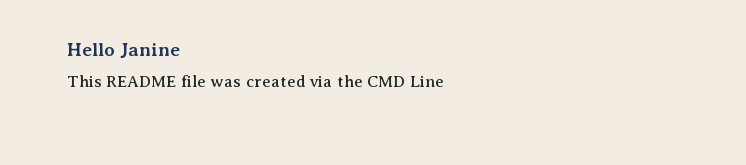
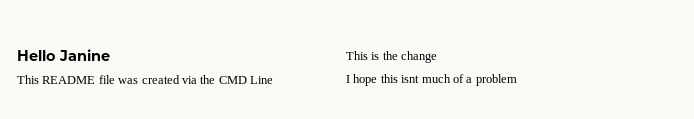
+ This is the change
+ I hope this isnt much of a problem

